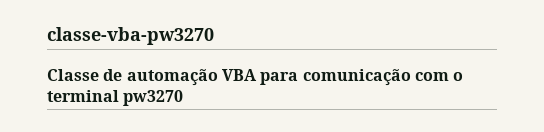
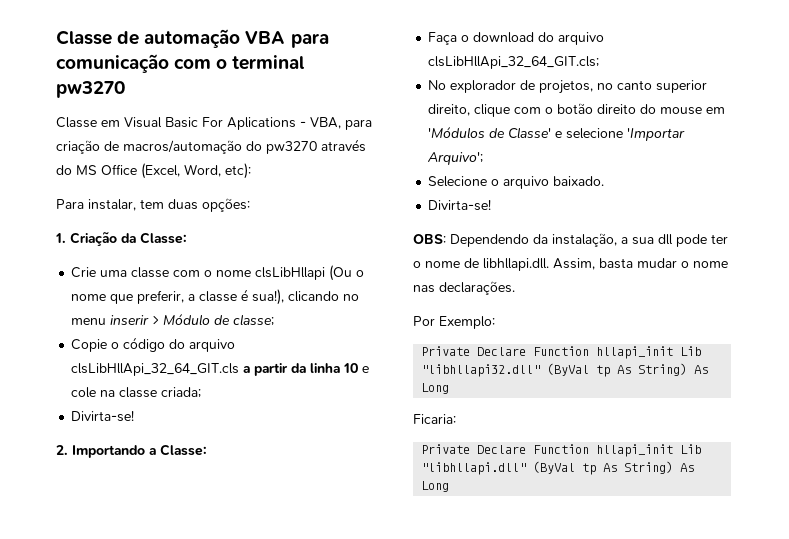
- classe-vba-pw3270
+ Classe em Visual Basic For Aplications - VBA, para criação de macros/automação do pw3270 através do MS Office (Excel, Word, etc):
+ Para instalar, tem duas opções:
+ 1. Criação da Classe:
+ Crie uma classe com o nome clsLibHllapi (Ou o nome que preferir, a classe é sua!), clicando no menu inserir > Módulo de classe;
+ Copie o código do arquivo clsLibHllApi_32_64_GIT.cls a partir da linha 10 e cole na classe criada;
+ Divirta-se!
+ 2. Importando a Classe:
+ Faça o download do arquivo clsLibHllApi_32_64_GIT.cls;
+ No explorador de projetos, no canto superior direito, clique com o botão direito do mouse em 'Módulos de Classe' e selecione 'Importar Arquivo';
+ Selecione o arquivo baixado.
+ Divirta-se!
+ OBS: Dependendo da instalação, a sua dll pode ter o nome de libhllapi.dll. Assim, basta mudar o nome nas declarações.
+ Por Exemplo:
+ Private Declare Function hllapi_init Lib "libhllapi32.dll" (ByVal tp As String) As Long
+ Ficaria:
+ Private Declare Function hllapi_init Lib "libhllapi.dll" (ByVal tp As String) As Long

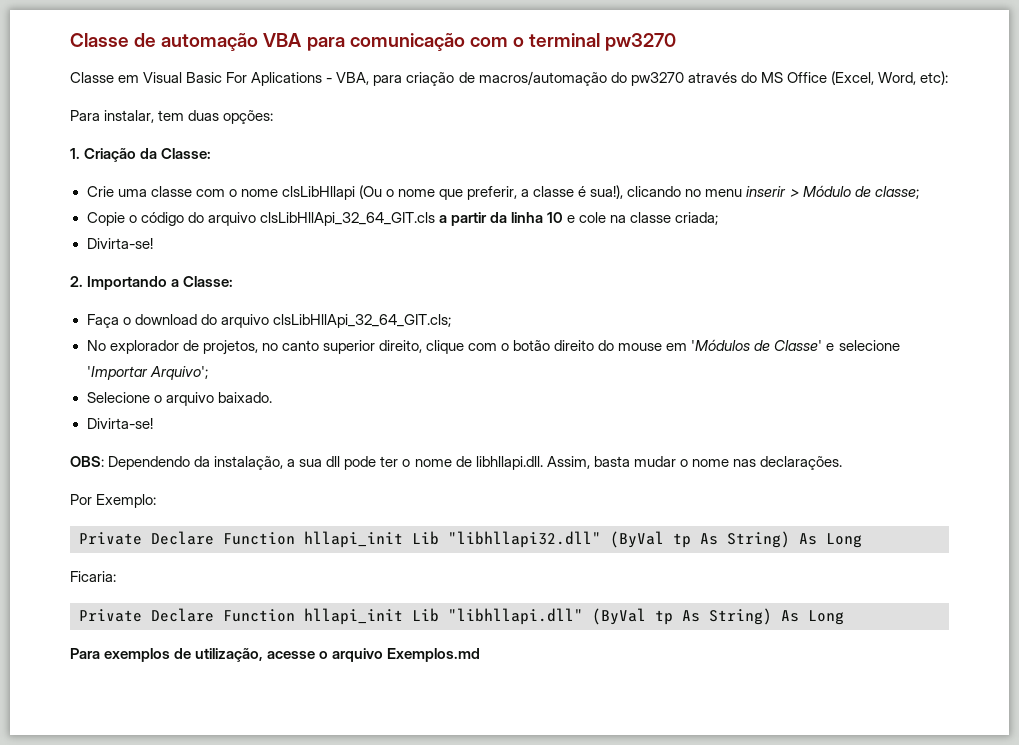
+ Para exemplos de utilização, acesse o arquivo Exemplos.md

